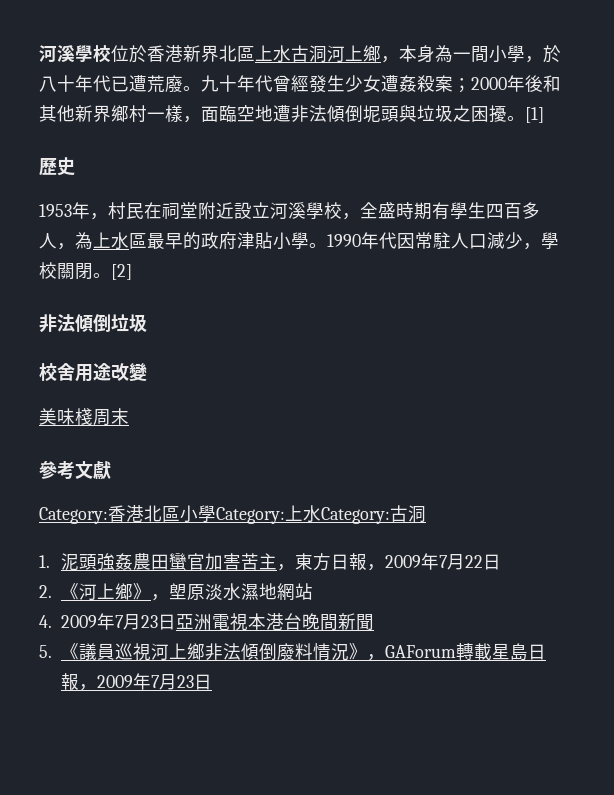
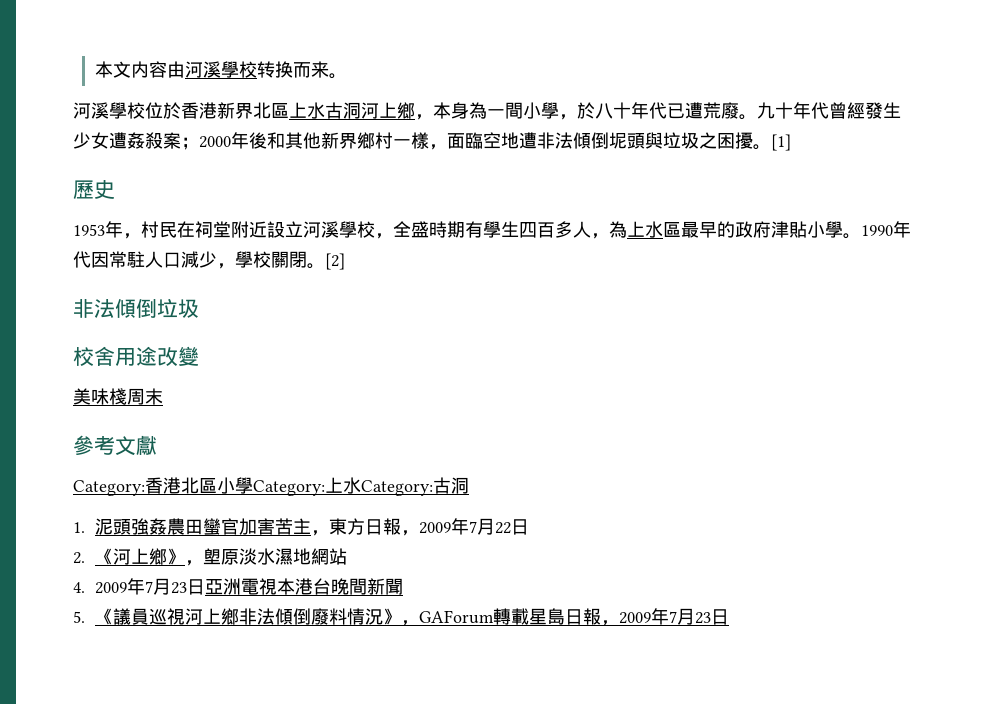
+ 本文内容由河溪學校转换而来。

